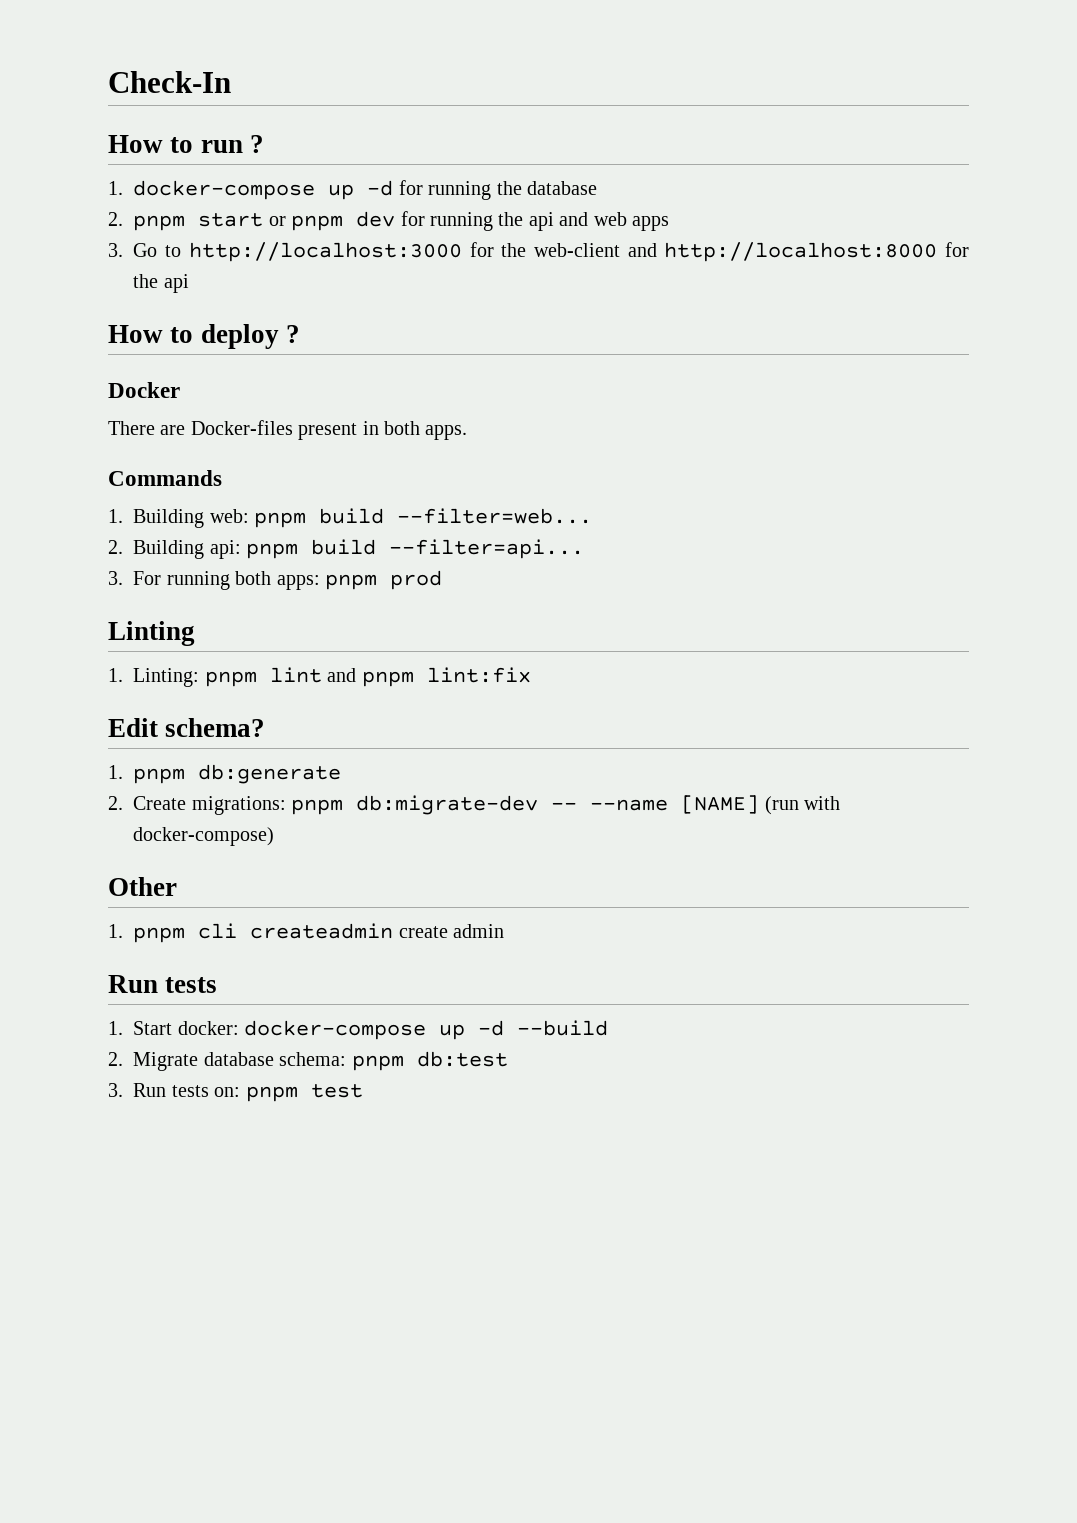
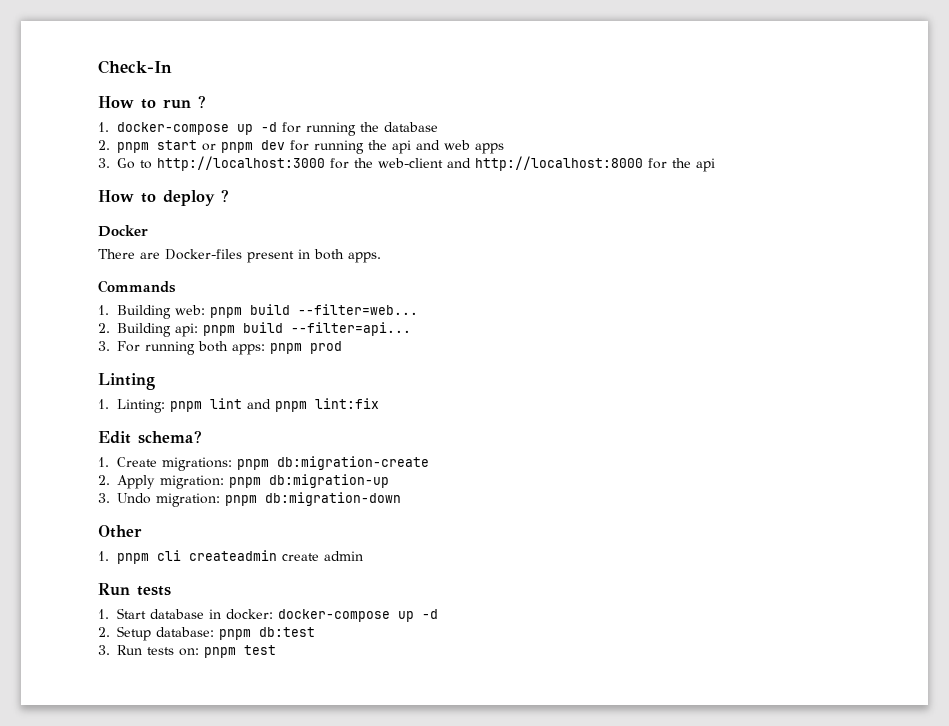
- 1. pnpm db:generate
- 2. Create migrations: pnpm db:migrate-dev -- --name [NAME] (run with docker-compose)
+ 1. Create migrations: pnpm db:migration-create
+ 2. Apply migration: pnpm db:migration-up
+ 3. Undo migration: pnpm db:migration-down
- 1. Start docker: docker-compose up -d --build
- 2. Migrate database schema: pnpm db:test
+ 1. Start database in docker: docker-compose up -d
+ 2. Setup database: pnpm db:test

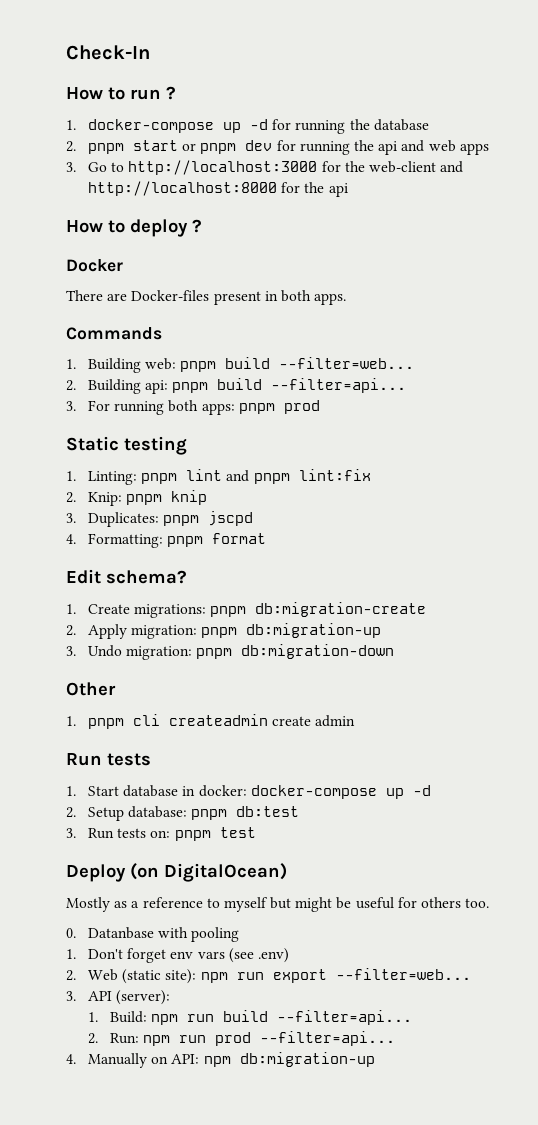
- Linting
+ Static testing
+ 2. Knip: pnpm knip
+ 3. Duplicates: pnpm jscpd
+ 4. Formatting: pnpm format
+ Deploy (on DigitalOcean)
+ Mostly as a reference to myself but might be useful for others too.
+ 0. Datanbase with pooling
+ 1. Don't forget env vars (see .env)
+ 2. Web (static site): npm run export --filter=web...
+ 3. API (server):
+ 1. Build: npm run build --filter=api...
+ 2. Run: npm run prod --filter=api...
+ 4. Manually on API: npm db:migration-up

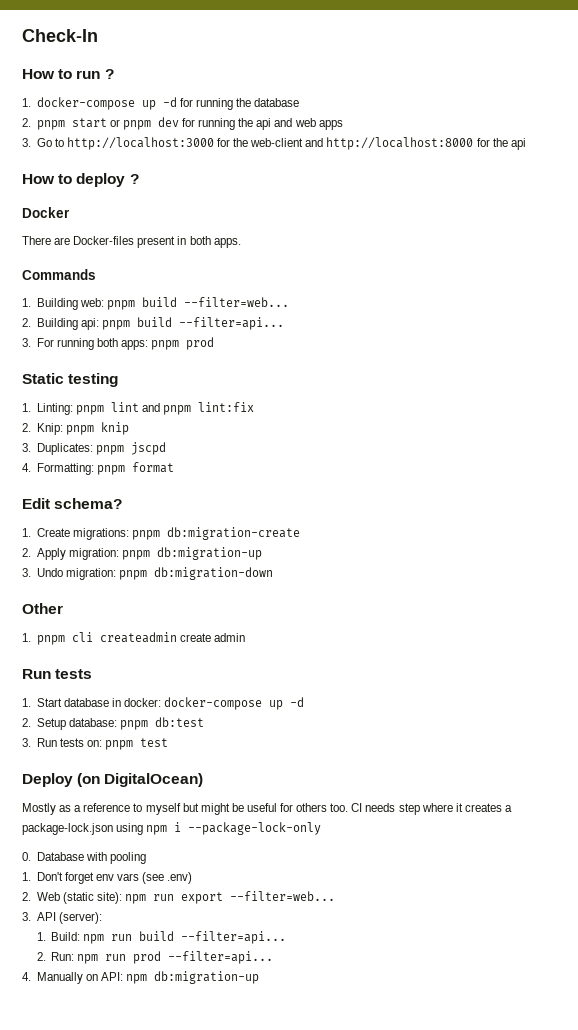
+ CI needs step where it creates a package-lock.json using npm i --package-lock-only
- 0. Datanbase with pooling
+ 0. Database with pooling

